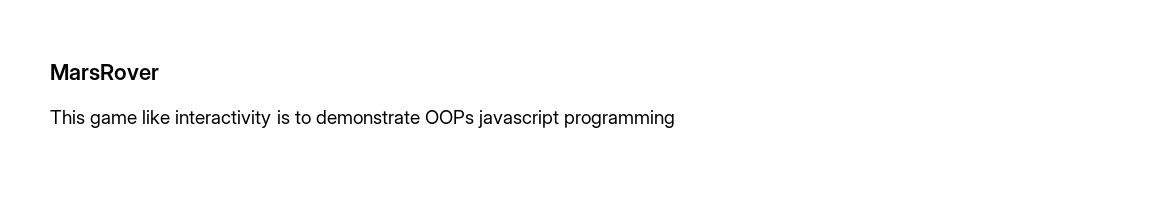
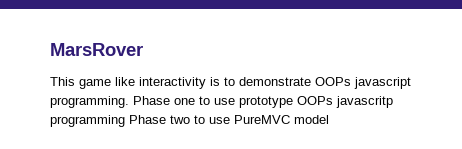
- This game like interactivity is to demonstrate OOPs javascript programming
+ This game like interactivity is to demonstrate OOPs javascript programming. Phase one to use prototype OOPs javascritp programming Phase two to use PureMVC model

